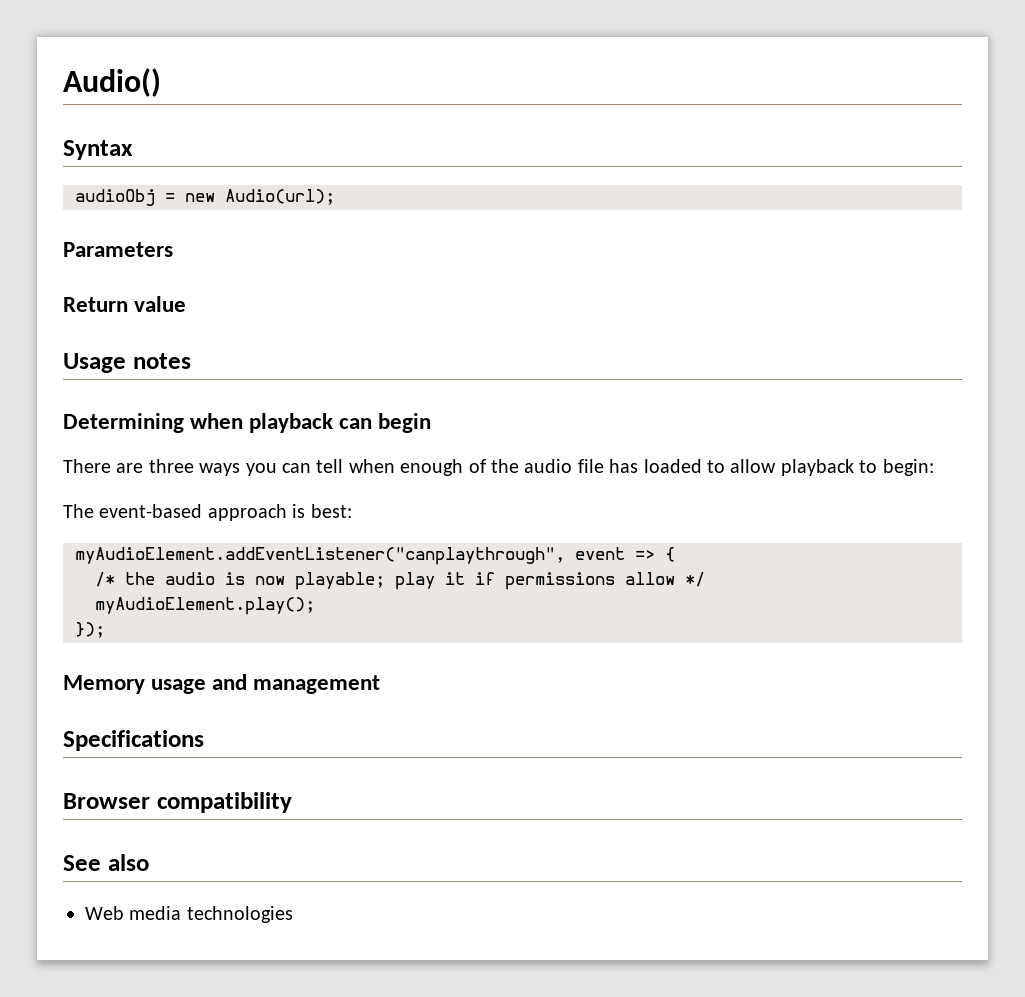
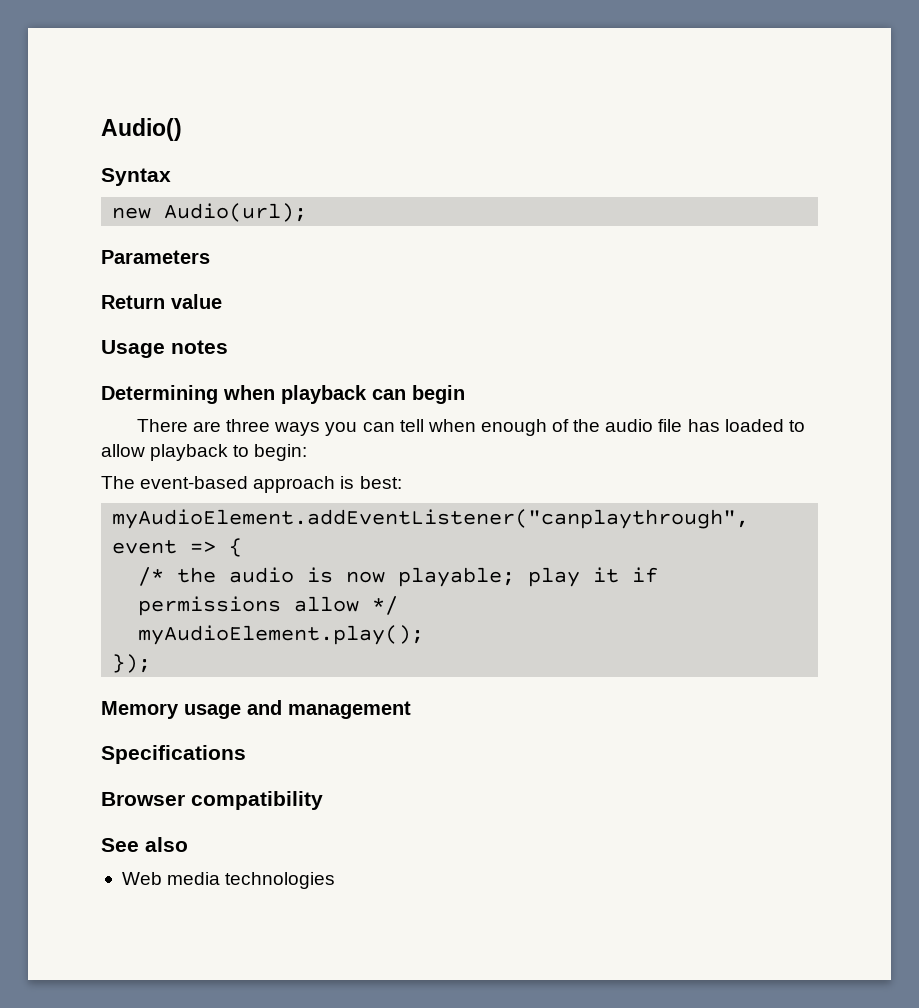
- audioObj = new Audio(url);
+ new Audio(url);

